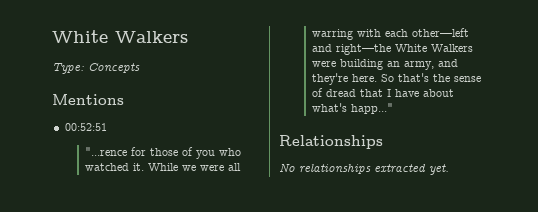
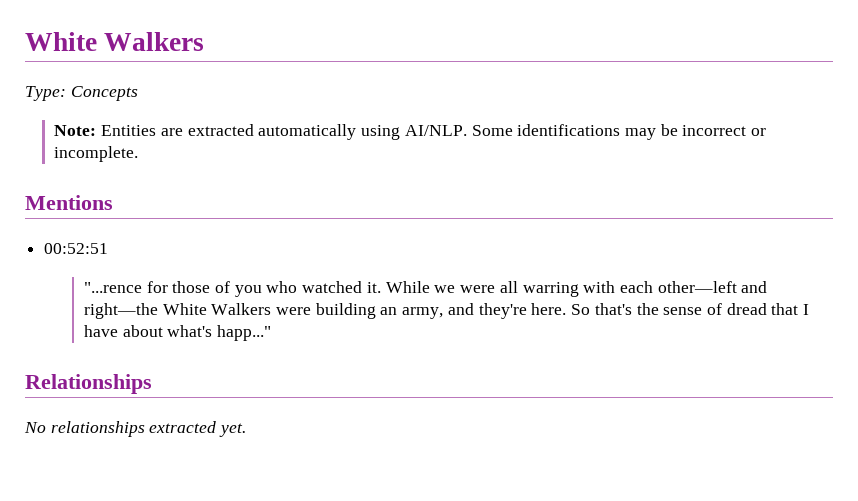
+ Note: Entities are extracted automatically using AI/NLP. Some identifications may be incorrect or incomplete.

